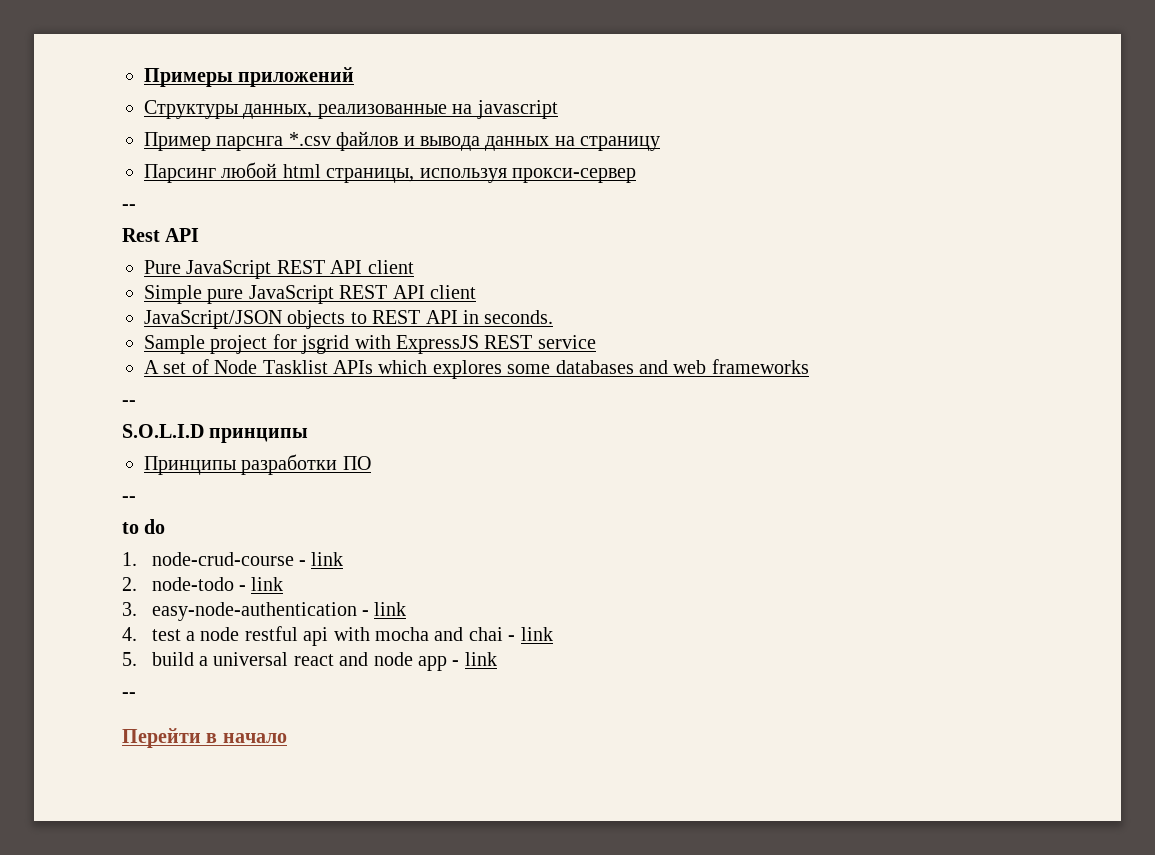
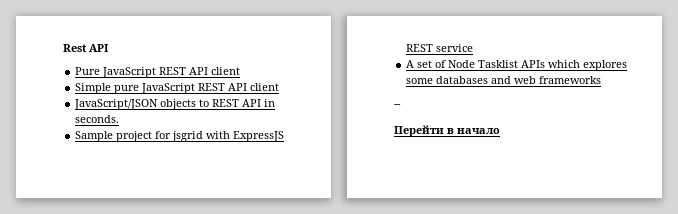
- Примеры приложений
- Структуры данных, реализованные на javascript
- Пример парснга *.csv файлов и вывода данных на страницу
- Парсинг любой html страницы, используя прокси-сервер
- --
- S.O.L.I.D принципы
- Принципы разработки ПО
- --
- to do
- 1. node-crud-course - link
- 2. node-todo - link
- 3. easy-node-authentication - link
- 4. test a node restful api with mocha and chai - link
- 5. build a universal react and node app - link
- --

